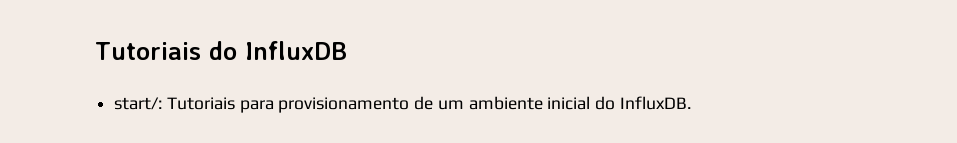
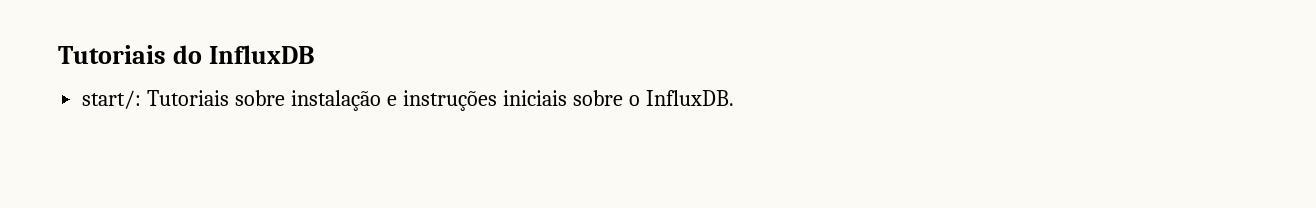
- start/: Tutoriais para provisionamento de um ambiente inicial do InfluxDB.
+ start/: Tutoriais sobre instalação e instruções iniciais sobre o InfluxDB.

